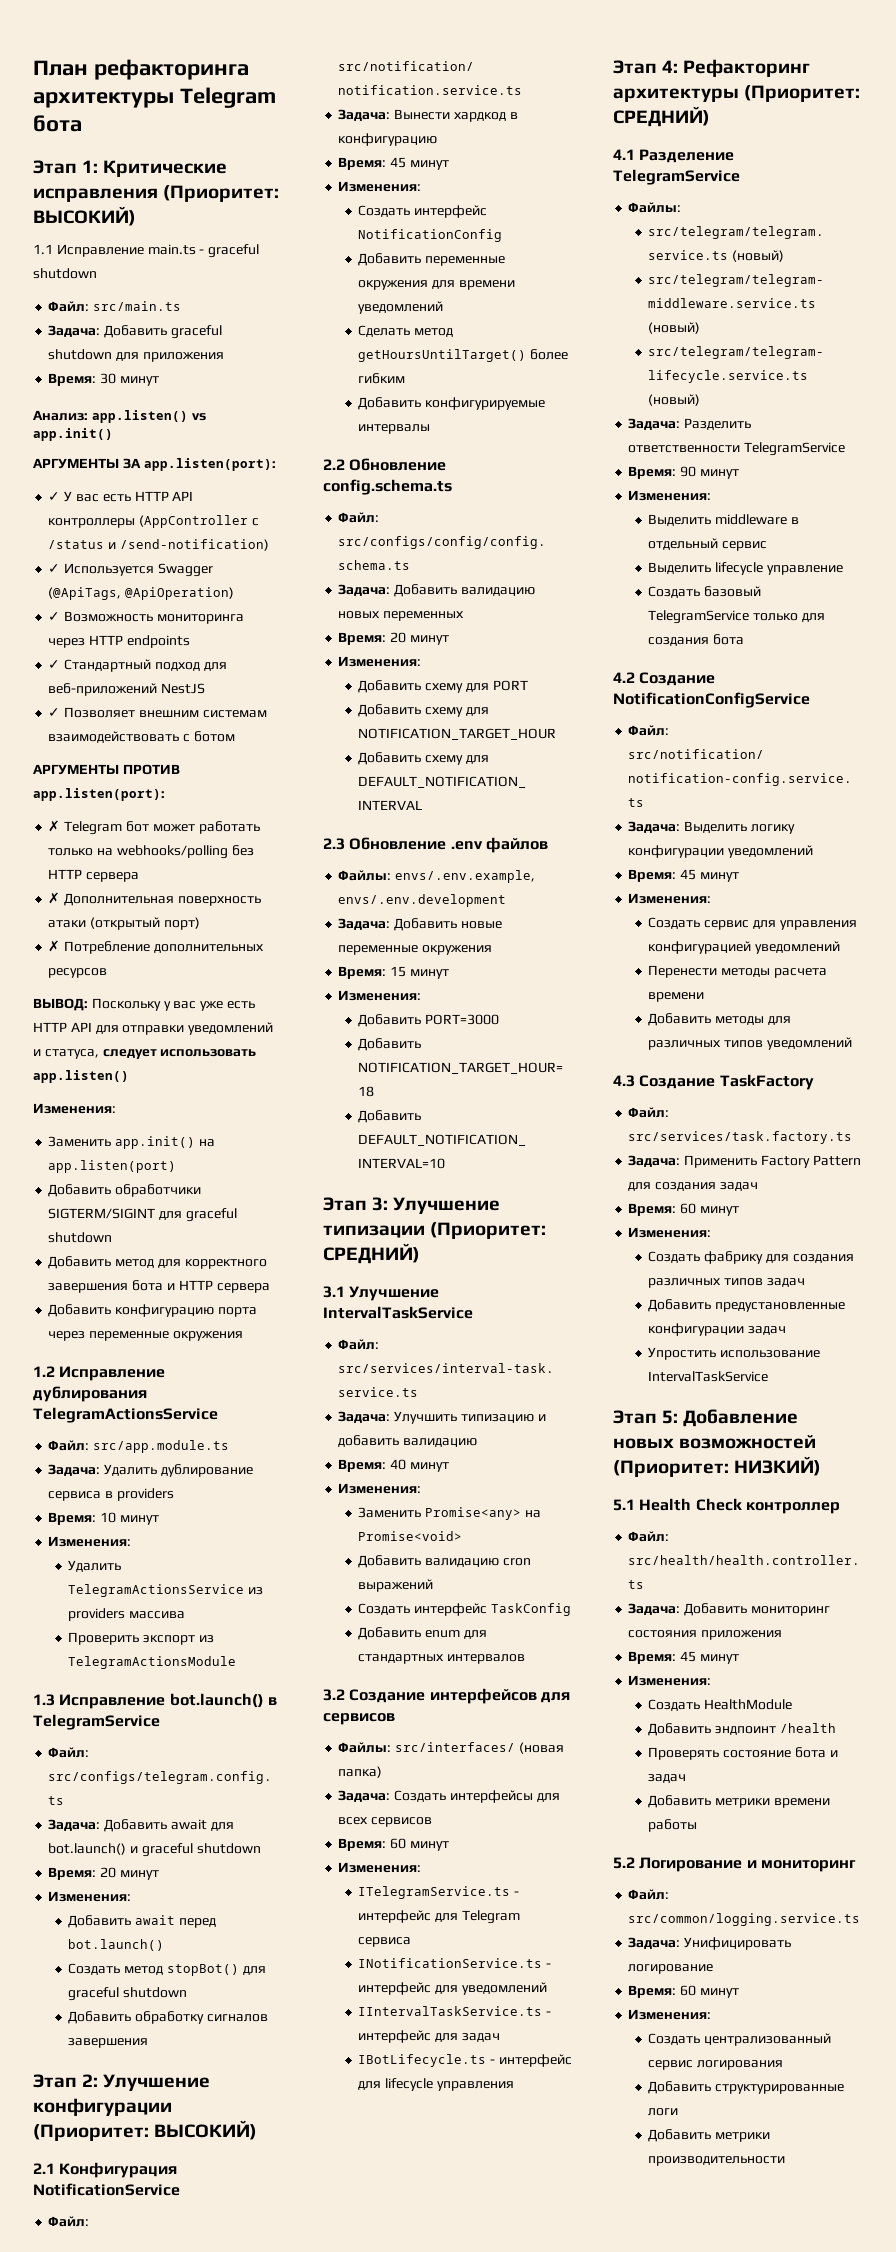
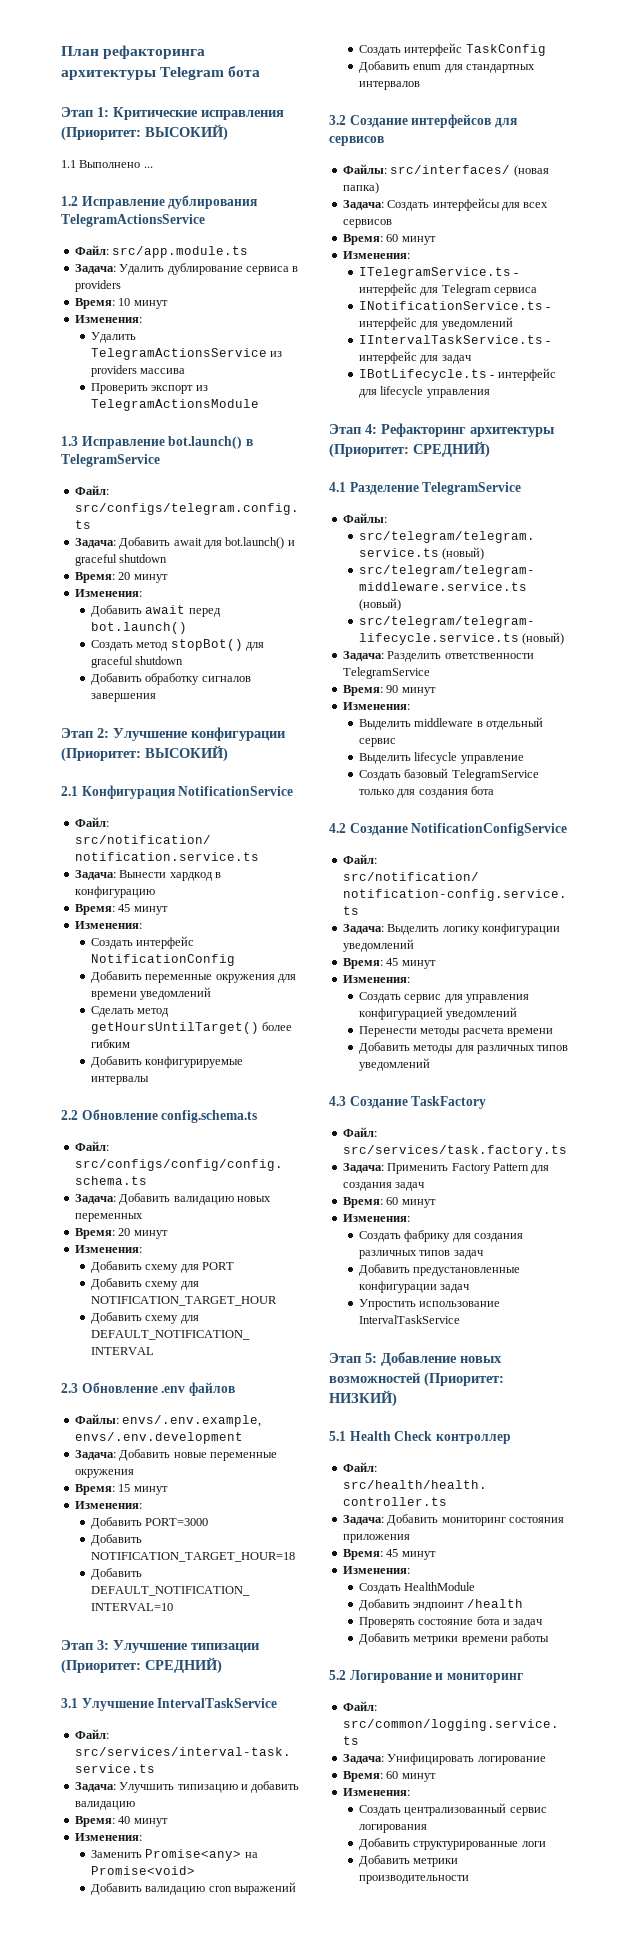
- 1.1 Исправление main.ts - graceful shutdown
- Файл: src/main.ts
- Задача: Добавить graceful shutdown для приложения
- Время: 30 минут
- Анализ: app.listen() vs app.init()
- АРГУМЕНТЫ ЗА app.listen(port):
- ✓ У вас есть HTTP API контроллеры (AppController с /status и /send-notification)
- ✓ Используется Swagger (@ApiTags, @ApiOperation)
- ✓ Возможность мониторинга через HTTP endpoints
- ✓ Стандартный подход для веб-приложений NestJS
- ✓ Позволяет внешним системам взаимодействовать с ботом
- АРГУМЕНТЫ ПРОТИВ app.listen(port):
- ✗ Telegram бот может работать только на webhooks/polling без HTTP сервера
- ✗ Дополнительная поверхность атаки (открытый порт)
- ✗ Потребление дополнительных ресурсов
- ВЫВОД: Поскольку у вас уже есть HTTP API для отправки уведомлений и статуса, следует использовать app.listen()
- Изменения:
- Заменить app.init() на app.listen(port)
- Добавить обработчики SIGTERM/SIGINT для graceful shutdown
- Добавить метод для корректного завершения бота и HTTP сервера
- Добавить конфигурацию порта через переменные окружения
+ 1.1 Выполнено ...

